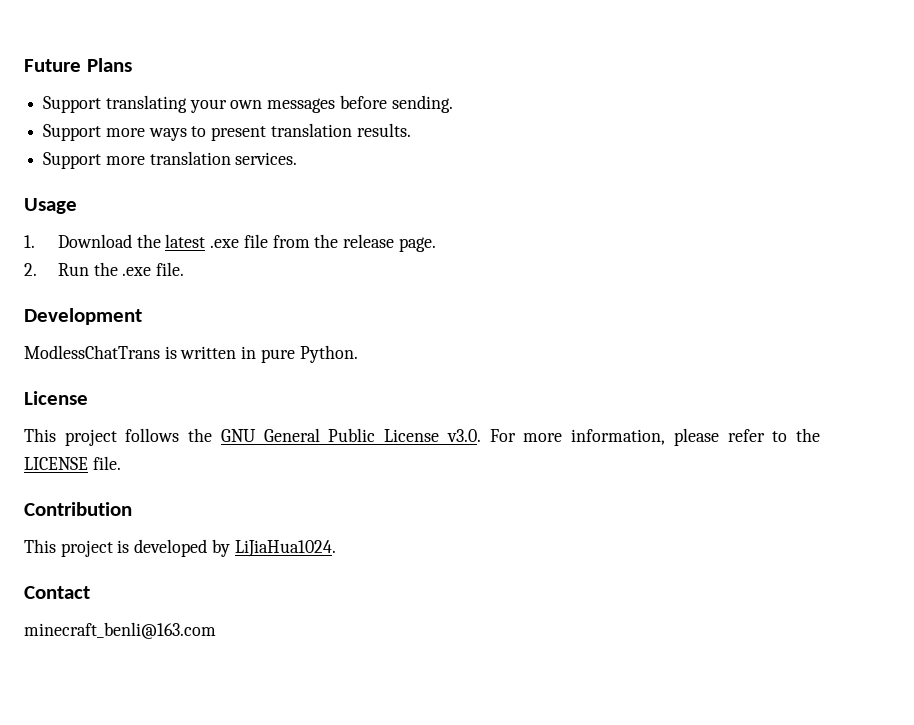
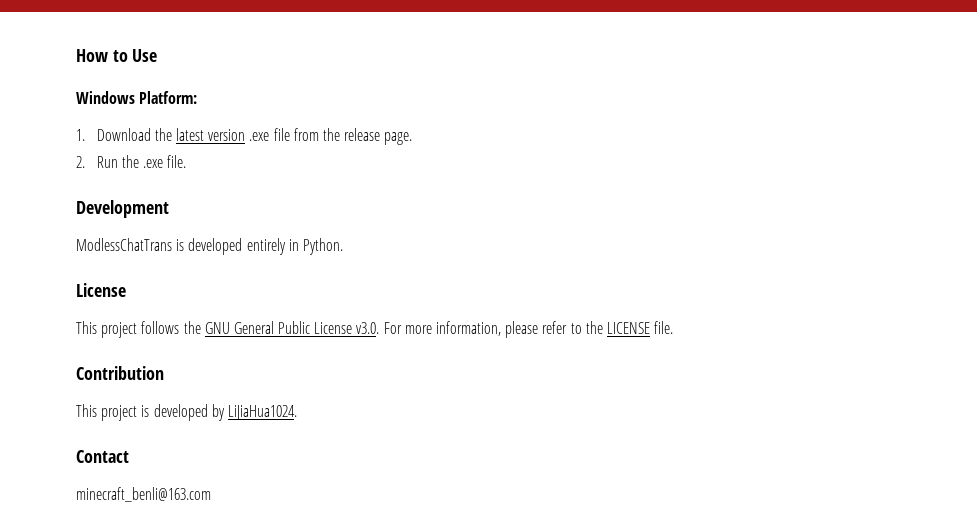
- Future Plans
- Support translating your own messages before sending.
- Support more ways to present translation results.
- Support more translation services.
- Usage
+ How to Use
+ Windows Platform:
- 1. Download the latest .exe file from the release page.
+ 1. Download the latest version .exe file from the release page.
- ModlessChatTrans is written in pure Python.
+ ModlessChatTrans is developed entirely in Python.

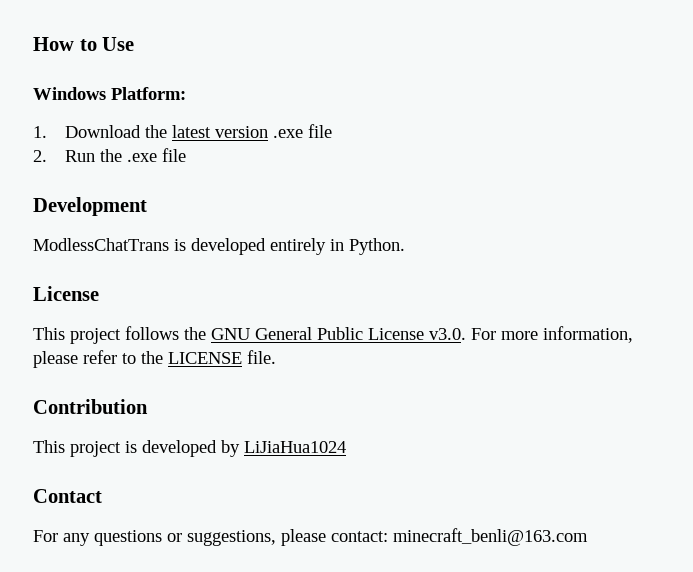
- 1. Download the latest version .exe file from the release page.
+ 1. Download the latest version .exe file
- 2. Run the .exe file.
+ 2. Run the .exe file
- This project is developed by LiJiaHua1024.
+ This project is developed by LiJiaHua1024
- minecraft_benli@163.com
+ For any questions or suggestions, please contact: minecraft_benli@163.com

